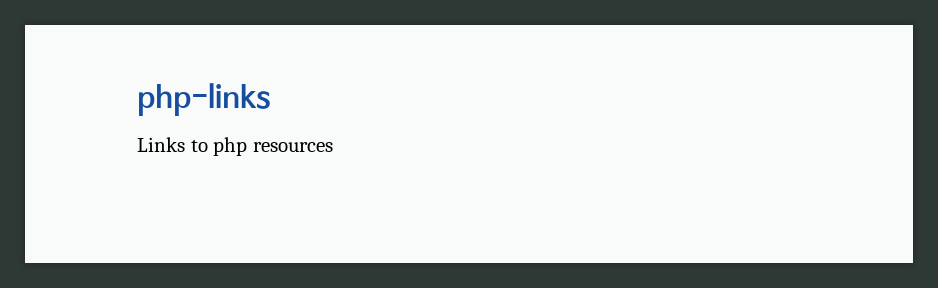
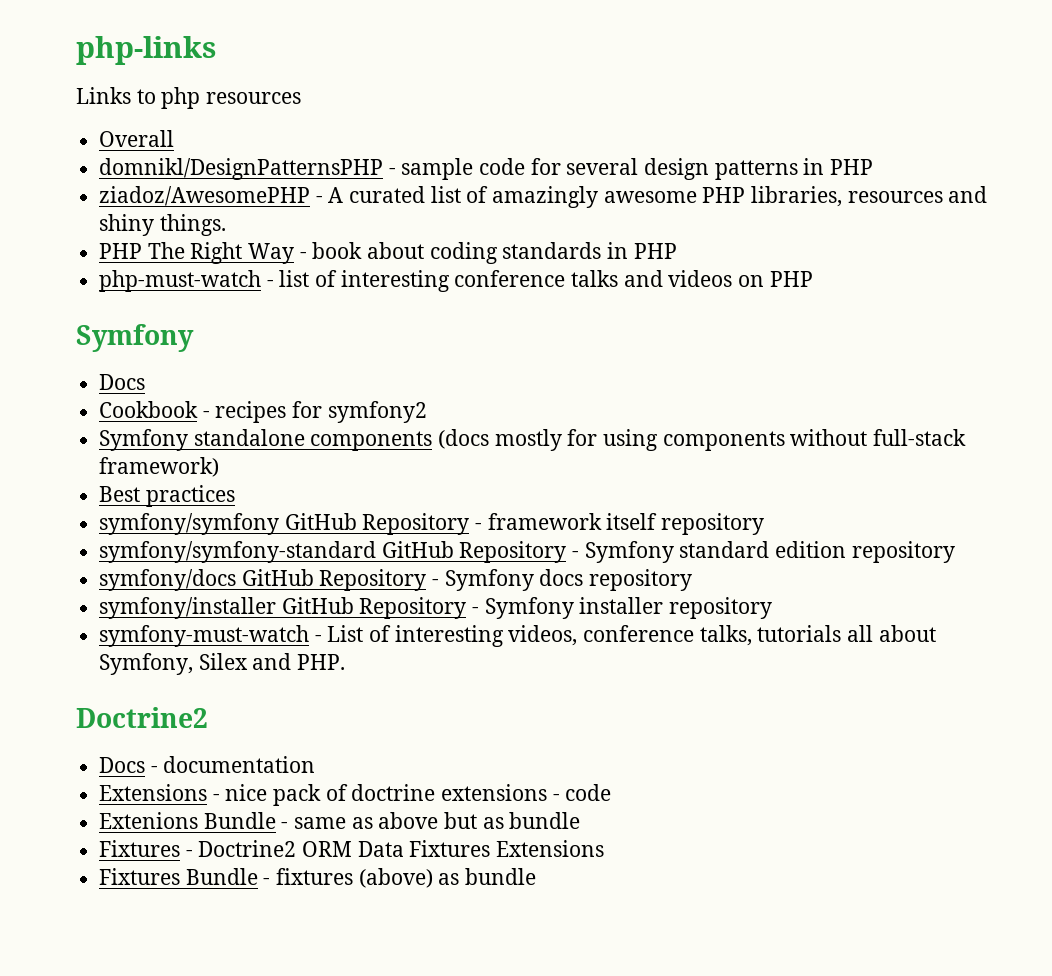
+ Overall
+ domnikl/DesignPatternsPHP - sample code for several design patterns in PHP
+ ziadoz/AwesomePHP - A curated list of amazingly awesome PHP libraries, resources and shiny things.
+ PHP The Right Way - book about coding standards in PHP
+ php-must-watch - list of interesting conference talks and videos on PHP
+ Symfony
+ Docs
+ Cookbook - recipes for symfony2
+ Symfony standalone components (docs mostly for using components without full-stack framework)
+ Best practices
+ symfony/symfony GitHub Repository - framework itself repository
+ symfony/symfony-standard GitHub Repository - Symfony standard edition repository
+ symfony/docs GitHub Repository - Symfony docs repository
+ symfony/installer GitHub Repository - Symfony installer repository
+ symfony-must-watch - List of interesting videos, conference talks, tutorials all about Symfony, Silex and PHP.
+ Doctrine2
+ Docs - documentation
+ Extensions - nice pack of doctrine extensions - code
+ Extenions Bundle - same as above but as bundle
+ Fixtures - Doctrine2 ORM Data Fixtures Extensions
+ Fixtures Bundle - fixtures (above) as bundle

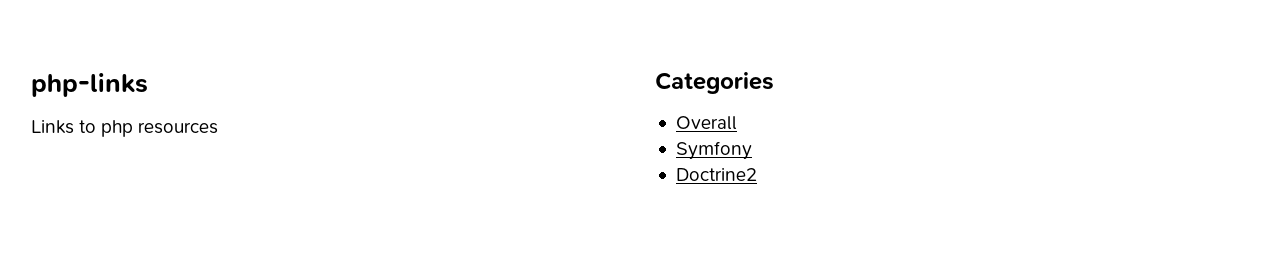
+ Categories
- domnikl/DesignPatternsPHP - sample code for several design patterns in PHP
- ziadoz/AwesomePHP - A curated list of amazingly awesome PHP libraries, resources and shiny things.
- PHP The Right Way - book about coding standards in PHP
- php-must-watch - list of interesting conference talks and videos on PHP
  Symfony
- Docs
- Cookbook - recipes for symfony2
- Symfony standalone components (docs mostly for using components without full-stack framework)
- Best practices
- symfony/symfony GitHub Repository - framework itself repository
- symfony/symfony-standard GitHub Repository - Symfony standard edition repository
- symfony/docs GitHub Repository - Symfony docs repository
- symfony/installer GitHub Repository - Symfony installer repository
- symfony-must-watch - List of interesting videos, conference talks, tutorials all about Symfony, Silex and PHP.
  Doctrine2
- Docs - documentation
- Extensions - nice pack of doctrine extensions - code
- Extenions Bundle - same as above but as bundle
- Fixtures - Doctrine2 ORM Data Fixtures Extensions
- Fixtures Bundle - fixtures (above) as bundle

